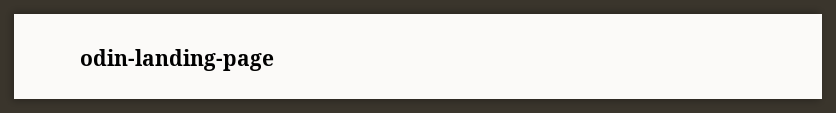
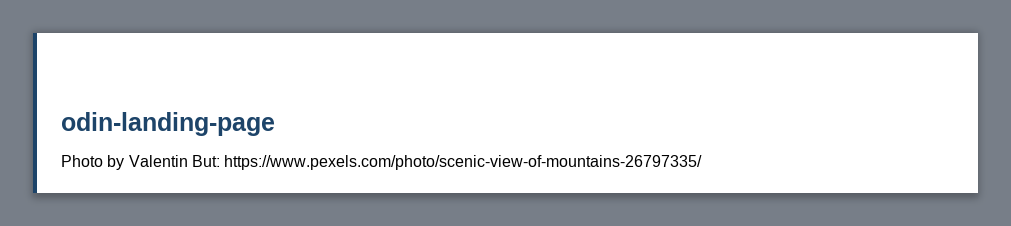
+ Photo by Valentin But: https://www.pexels.com/photo/scenic-view-of-mountains-26797335/

